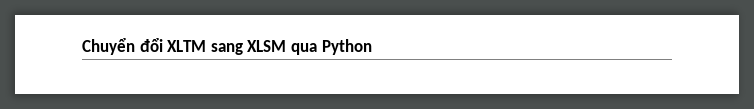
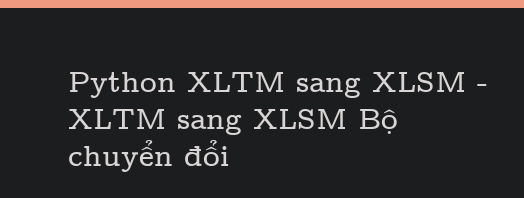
- Chuyển đổi XLTM sang XLSM qua Python
+ Python XLTM sang XLSM - XLTM sang XLSM Bộ chuyển đổi

